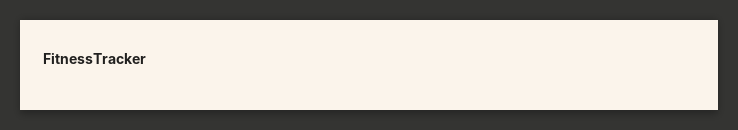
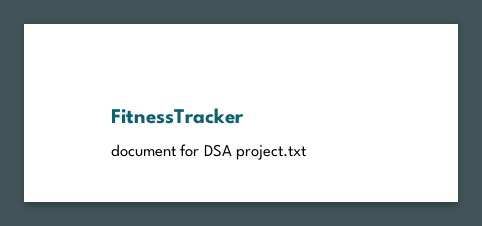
+ document for DSA project.txt

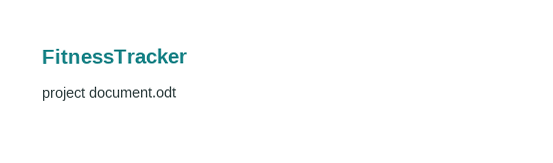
- document for DSA project.txt
+ project document.odt

